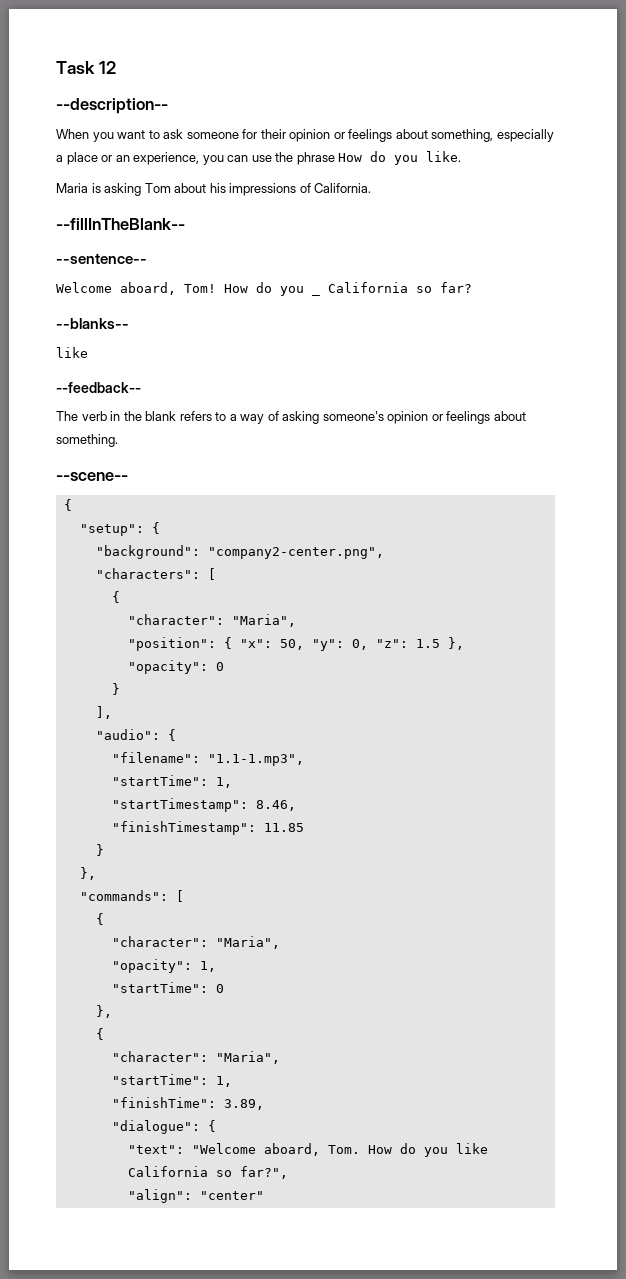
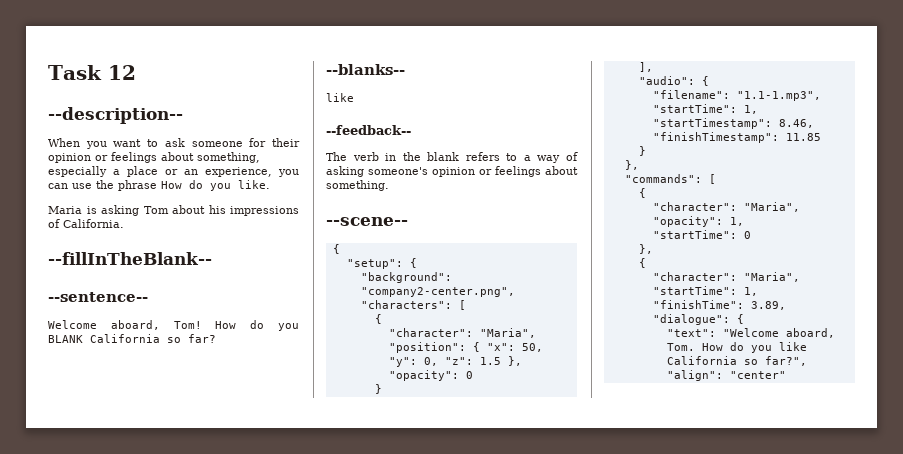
- How do you _ California so far?
+ How do you BLANK California so far?

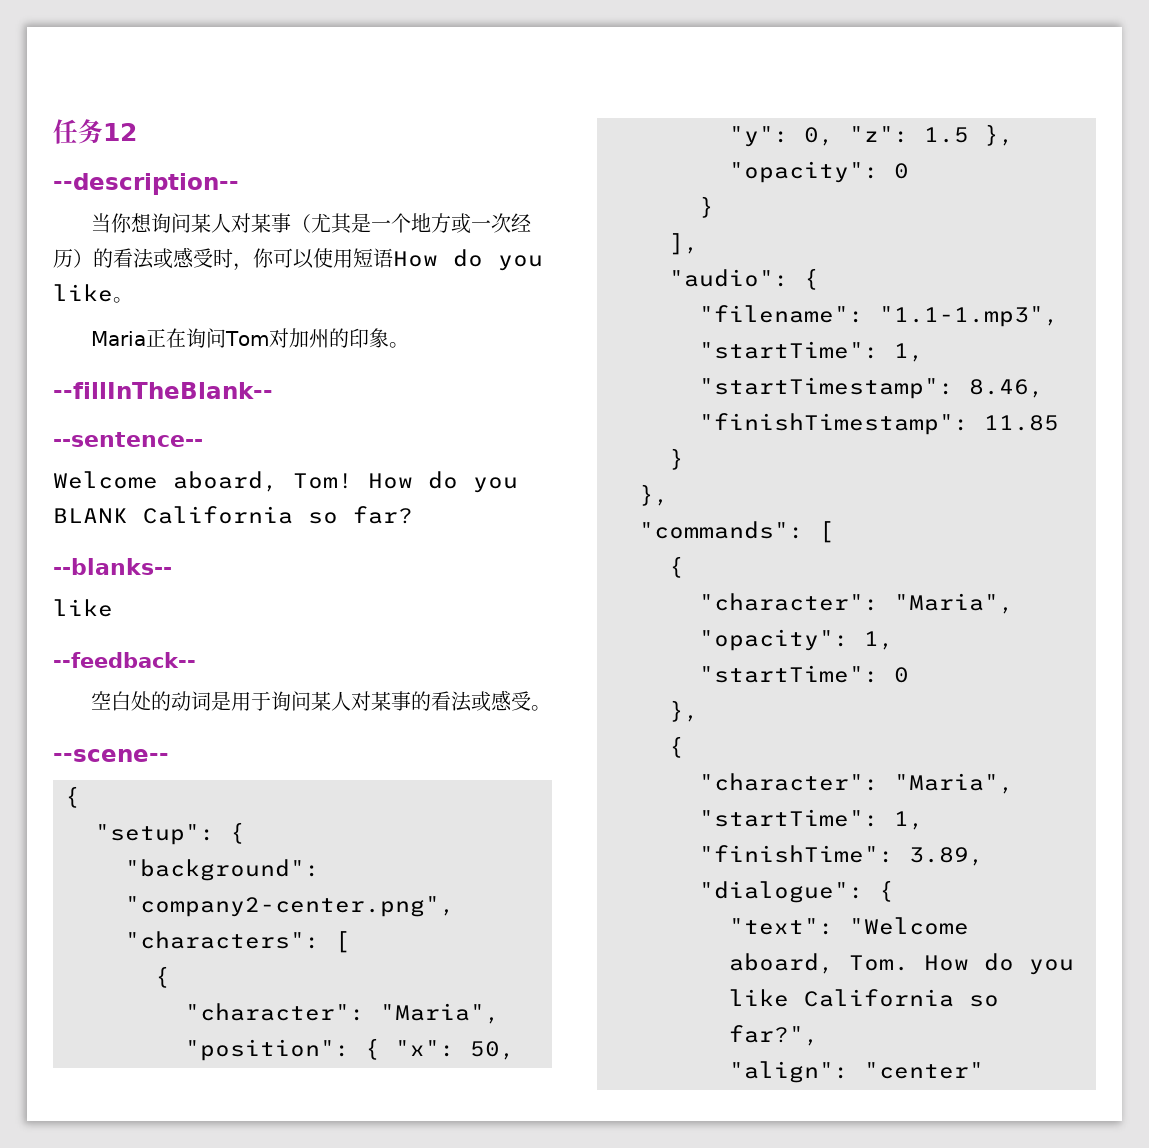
- Task 12
+ 任务12
- When you want to ask someone for their opinion or feelings about something, especially a place or an experience, you can use the phrase How do you like.
+ 当你想询问某人对某事（尤其是一个地方或一次经历）的看法或感受时，你可以使用短语How do you like。
- Maria is asking Tom about his impressions of California.
+ Maria正在询问Tom对加州的印象。
- The verb in the blank refers to a way of asking someone's opinion or feelings about something.
+ 空白处的动词是用于询问某人对某事的看法或感受。

